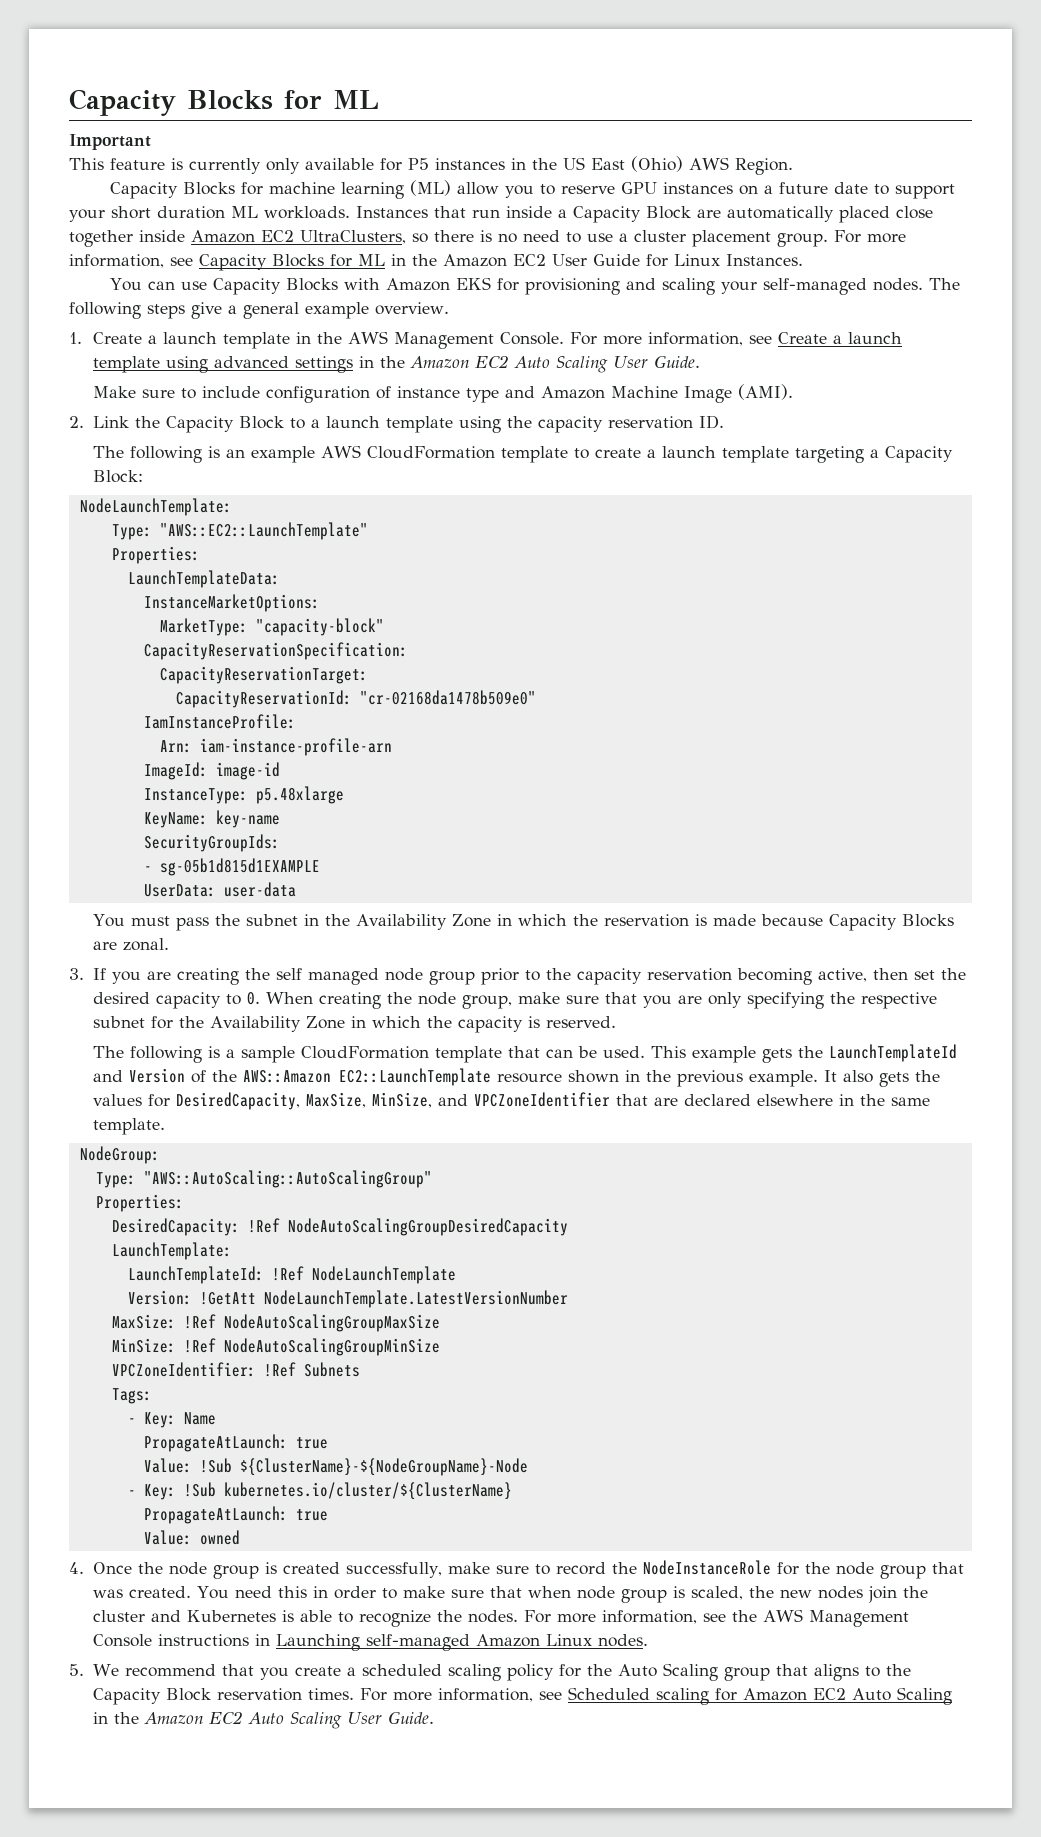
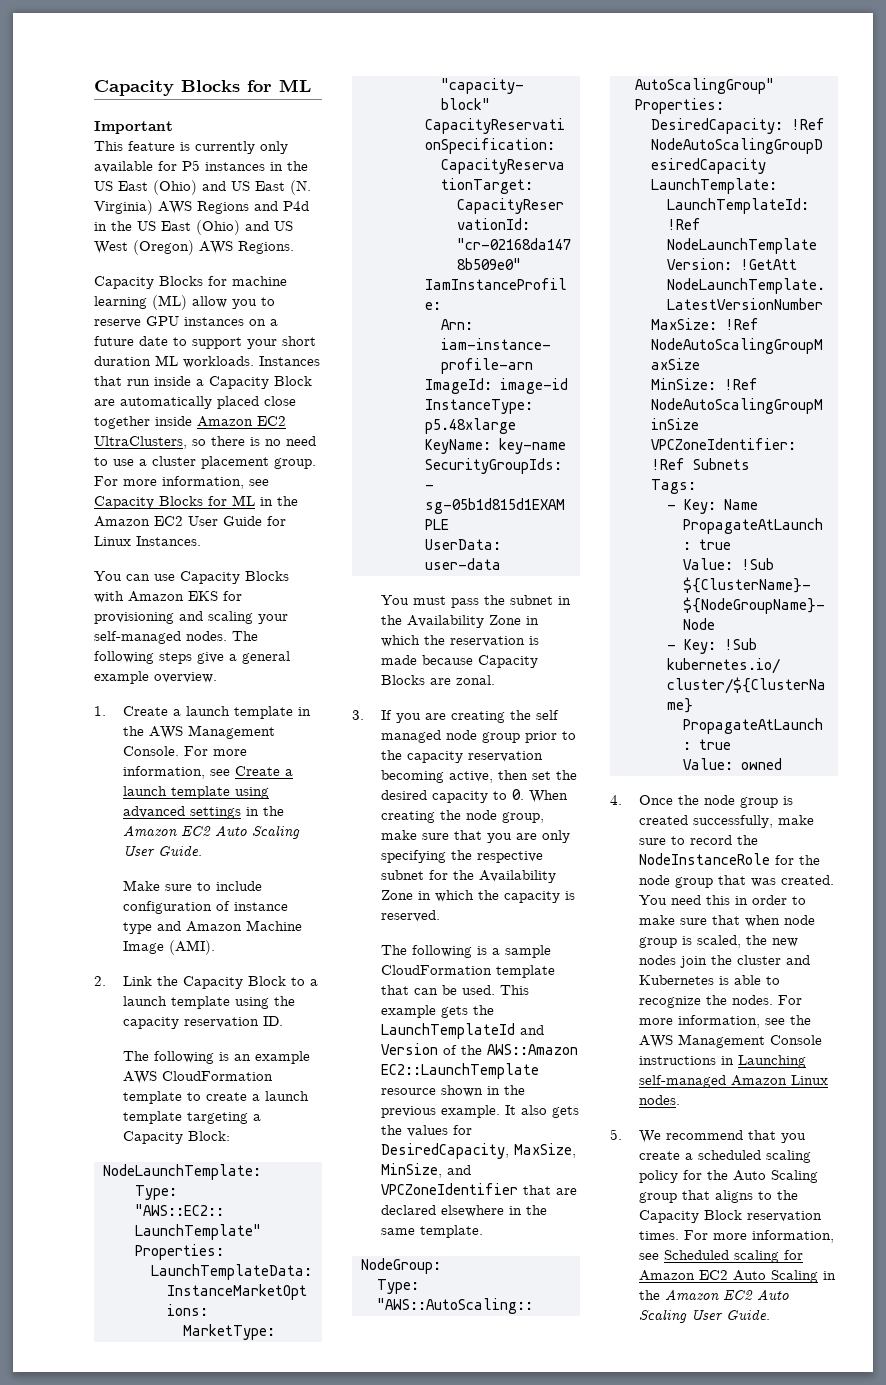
- This feature is currently only available for P5 instances in the US East (Ohio) AWS Region.
+ This feature is currently only available for P5 instances in the US East (Ohio) and US East (N. Virginia) AWS Regions and P4d in the US East (Ohio) and US West (Oregon) AWS Regions.

